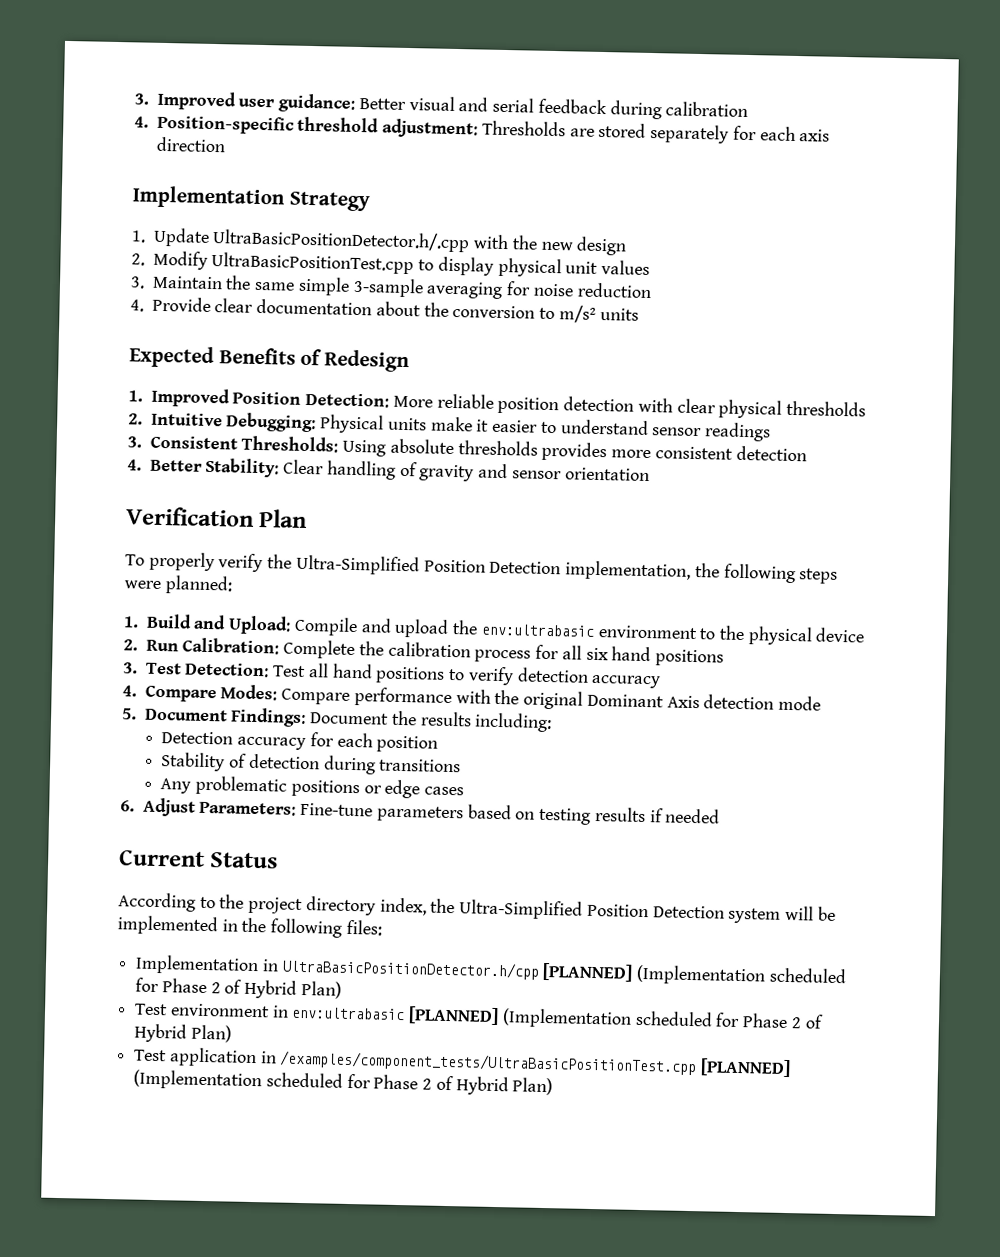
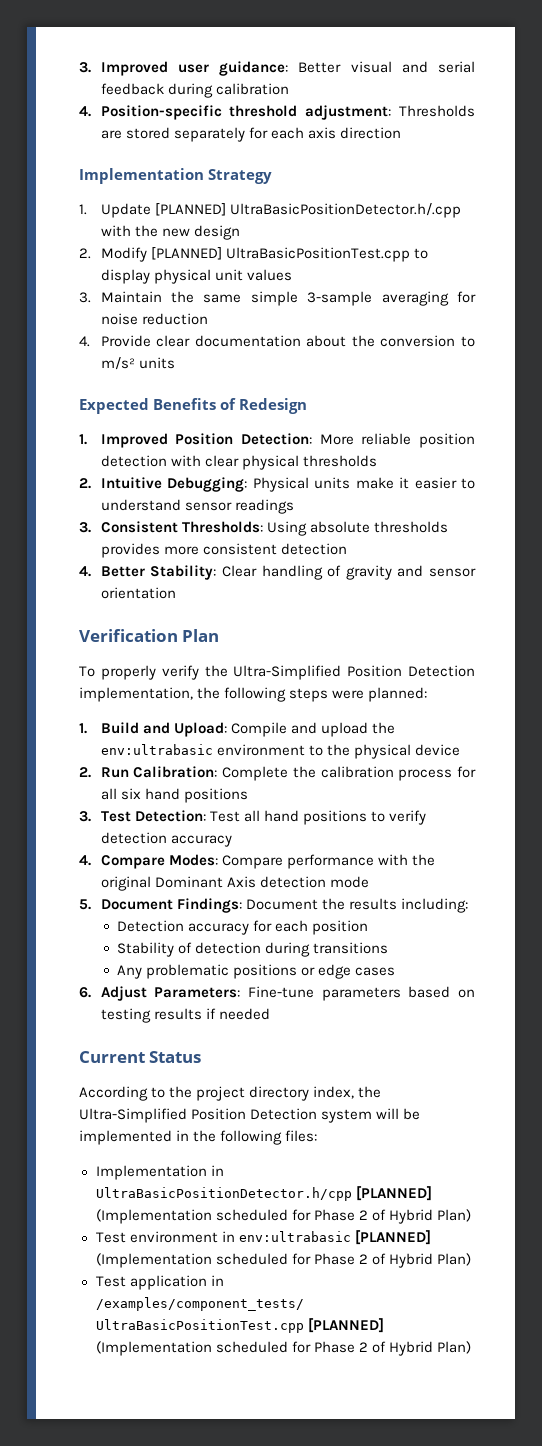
- 1. Update UltraBasicPositionDetector.h/.cpp with the new design
+ 1. Update [PLANNED] UltraBasicPositionDetector.h/.cpp with the new design
- 2. Modify UltraBasicPositionTest.cpp to display physical unit values
+ 2. Modify [PLANNED] UltraBasicPositionTest.cpp to display physical unit values

